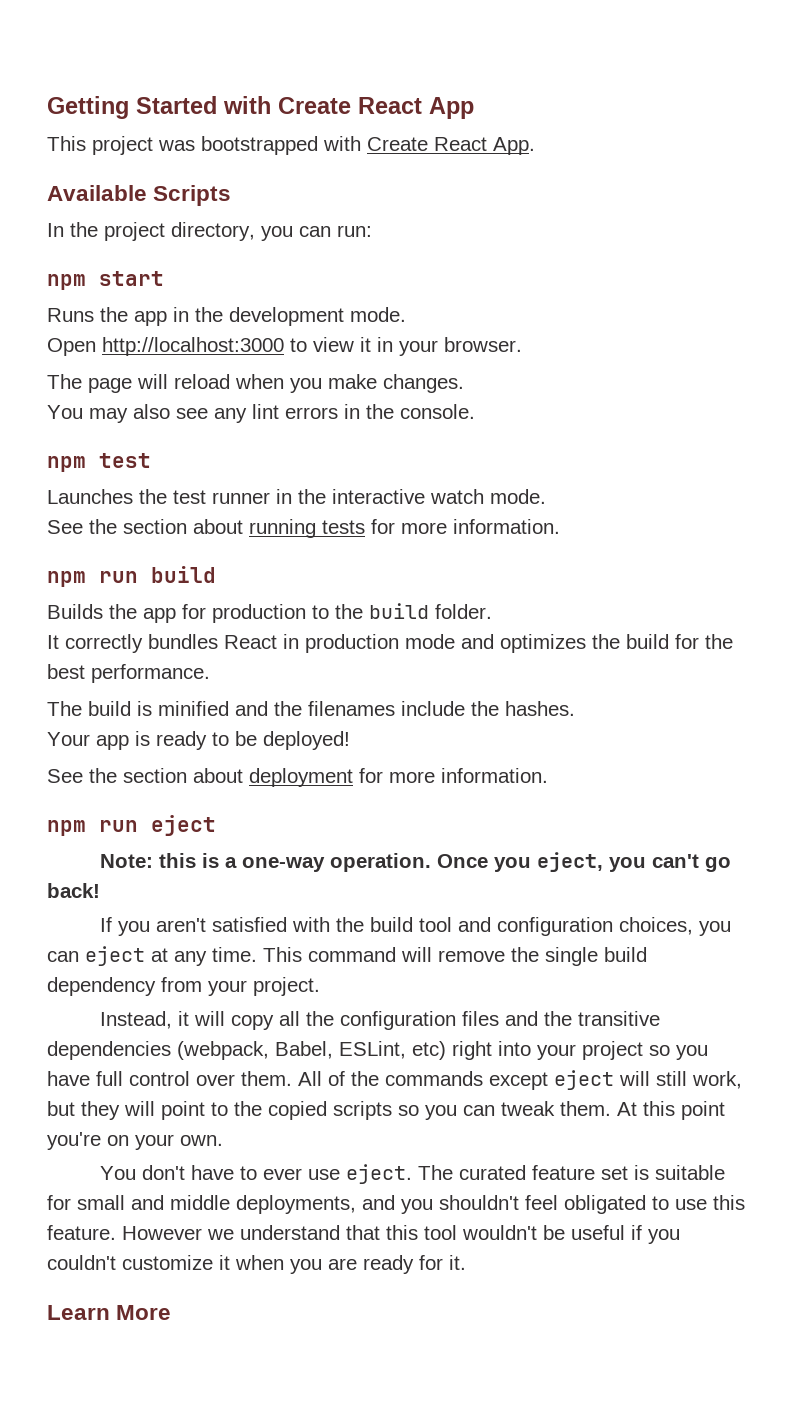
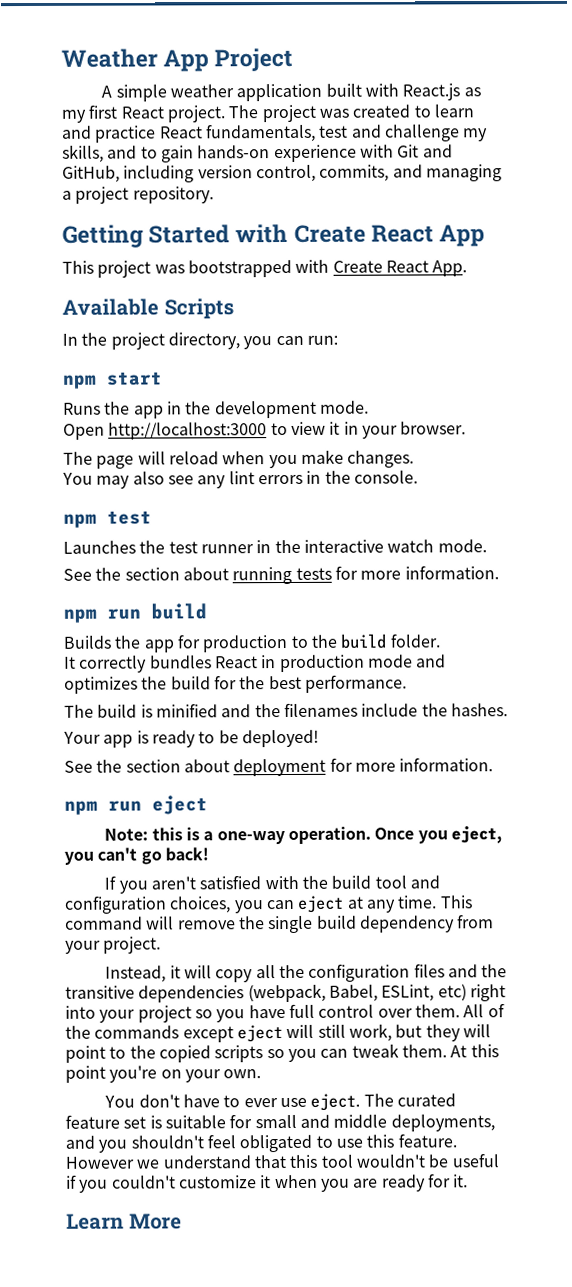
+ Weather App Project
+ A simple weather application built with React.js as my first React project. The project was created to learn and practice React fundamentals, test and challenge my skills, and to gain hands-on experience with Git and GitHub, including version control, commits, and managing a project repository.

